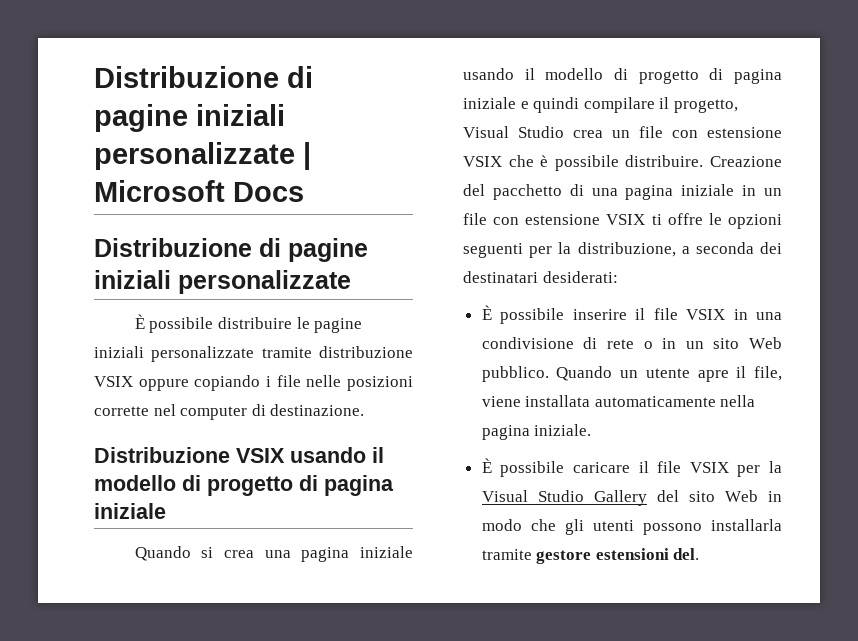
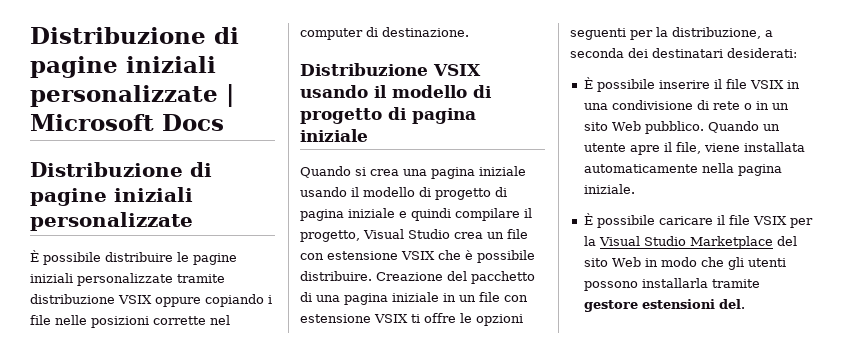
- È possibile caricare il file VSIX per la Visual Studio Gallery del sito Web in modo che gli utenti possono installarla tramite gestore estensioni del.
+ È possibile caricare il file VSIX per la Visual Studio Marketplace del sito Web in modo che gli utenti possono installarla tramite gestore estensioni del.

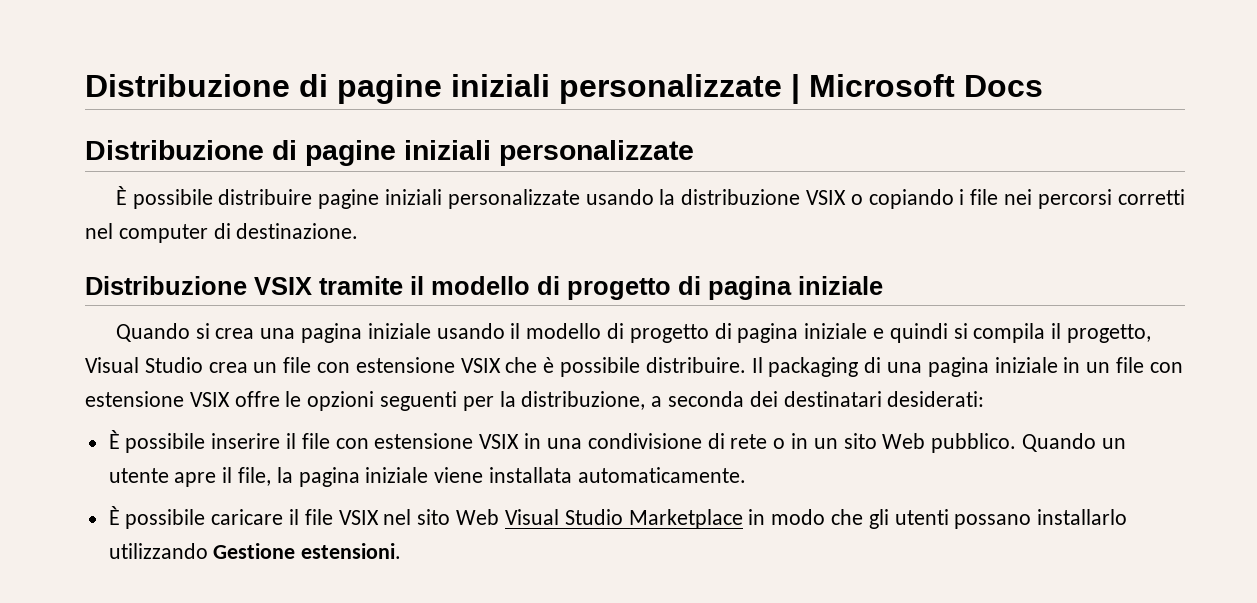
- È possibile distribuire le pagine iniziali personalizzate tramite distribuzione VSIX oppure copiando i file nelle posizioni corrette nel computer di destinazione.
+ È possibile distribuire pagine iniziali personalizzate usando la distribuzione VSIX o copiando i file nei percorsi corretti nel computer di destinazione.
- Distribuzione VSIX usando il modello di progetto di pagina iniziale
+ Distribuzione VSIX tramite il modello di progetto di pagina iniziale
- Quando si crea una pagina iniziale usando il modello di progetto di pagina iniziale e quindi compilare il progetto, Visual Studio crea un file con estensione VSIX che è possibile distribuire.
+ Quando si crea una pagina iniziale usando il modello di progetto di pagina iniziale e quindi si compila il progetto, Visual Studio crea un file con estensione VSIX che è possibile distribuire.
- Creazione del pacchetto di una pagina iniziale in un file con estensione VSIX ti offre le opzioni seguenti per la distribuzione, a seconda dei destinatari desiderati:
+ Il packaging di una pagina iniziale in un file con estensione VSIX offre le opzioni seguenti per la distribuzione, a seconda dei destinatari desiderati:
- È possibile inserire il file VSIX in una condivisione di rete o in un sito Web pubblico.
+ È possibile inserire il file con estensione VSIX in una condivisione di rete o in un sito Web pubblico.
- Quando un utente apre il file, viene installata automaticamente nella pagina iniziale.
+ Quando un utente apre il file, la pagina iniziale viene installata automaticamente.
- È possibile caricare il file VSIX per la Visual Studio Marketplace del sito Web in modo che gli utenti possono installarla tramite gestore estensioni del.
+ È possibile caricare il file VSIX nel sito Web Visual Studio Marketplace in modo che gli utenti possano installarlo utilizzando Gestione estensioni.

